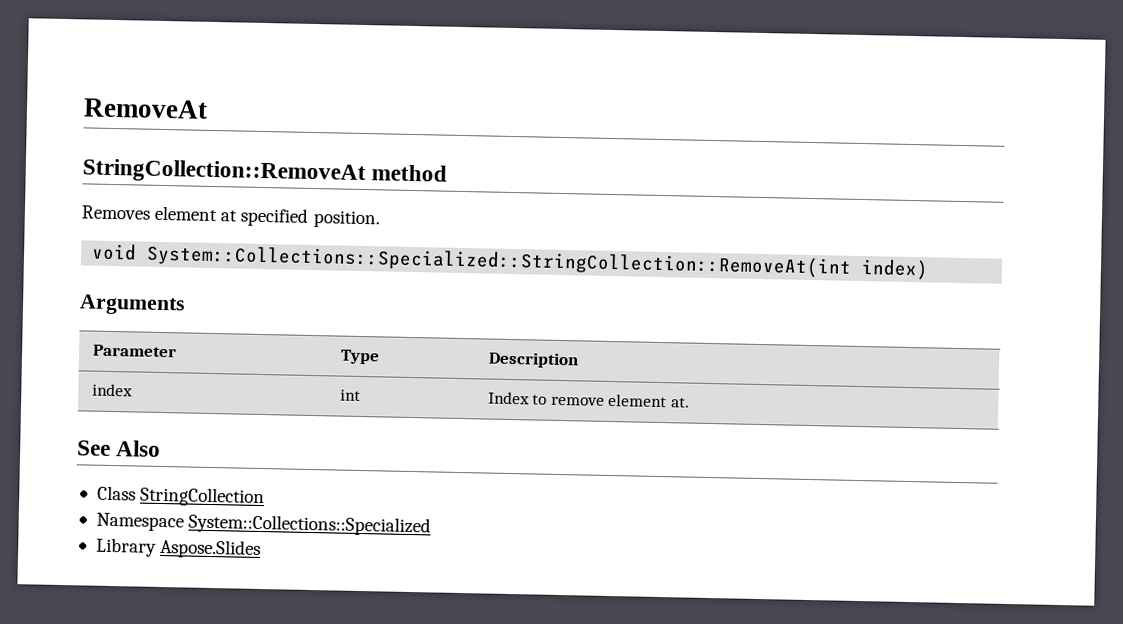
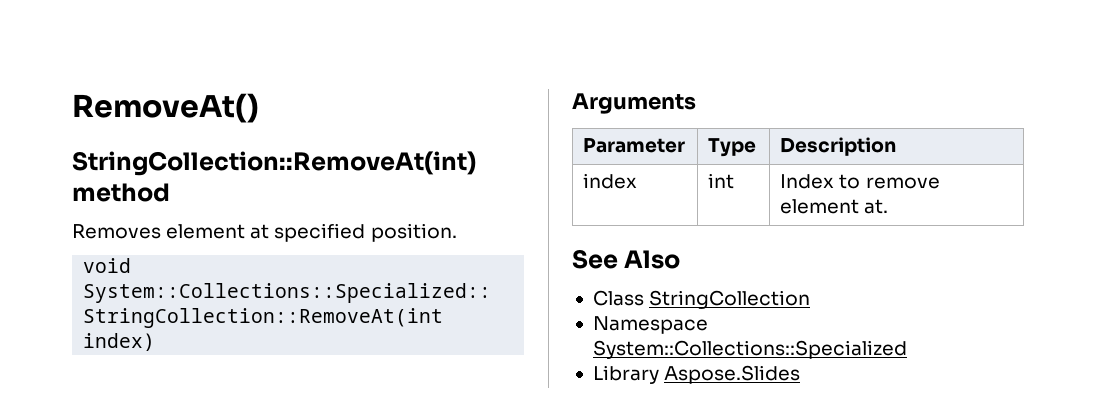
- RemoveAt
- StringCollection::RemoveAt method
+ RemoveAt()
+ StringCollection::RemoveAt(int) method

